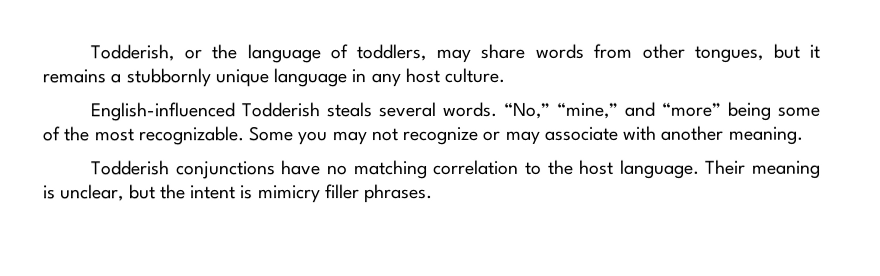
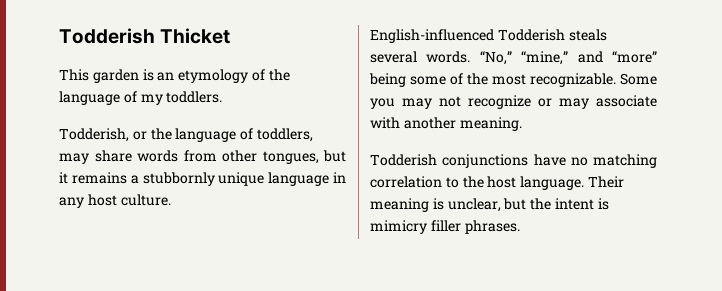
+ Todderish Thicket
+ This garden is an etymology of the language of my toddlers.

